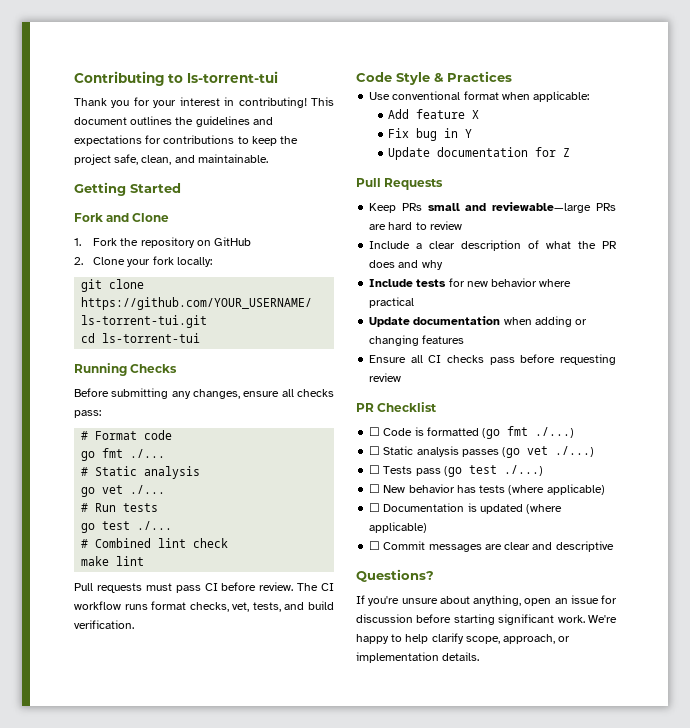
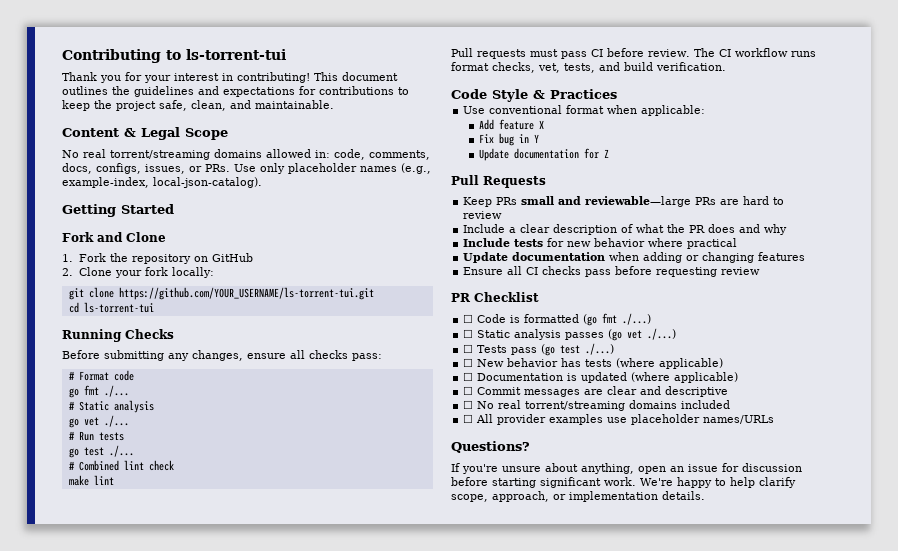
+ Content & Legal Scope
+ No real torrent/streaming domains allowed in: code, comments, docs, configs, issues, or PRs. Use only placeholder names (e.g., example-index, local-json-catalog).
+ ☐ No real torrent/streaming domains included
+ ☐ All provider examples use placeholder names/URLs

